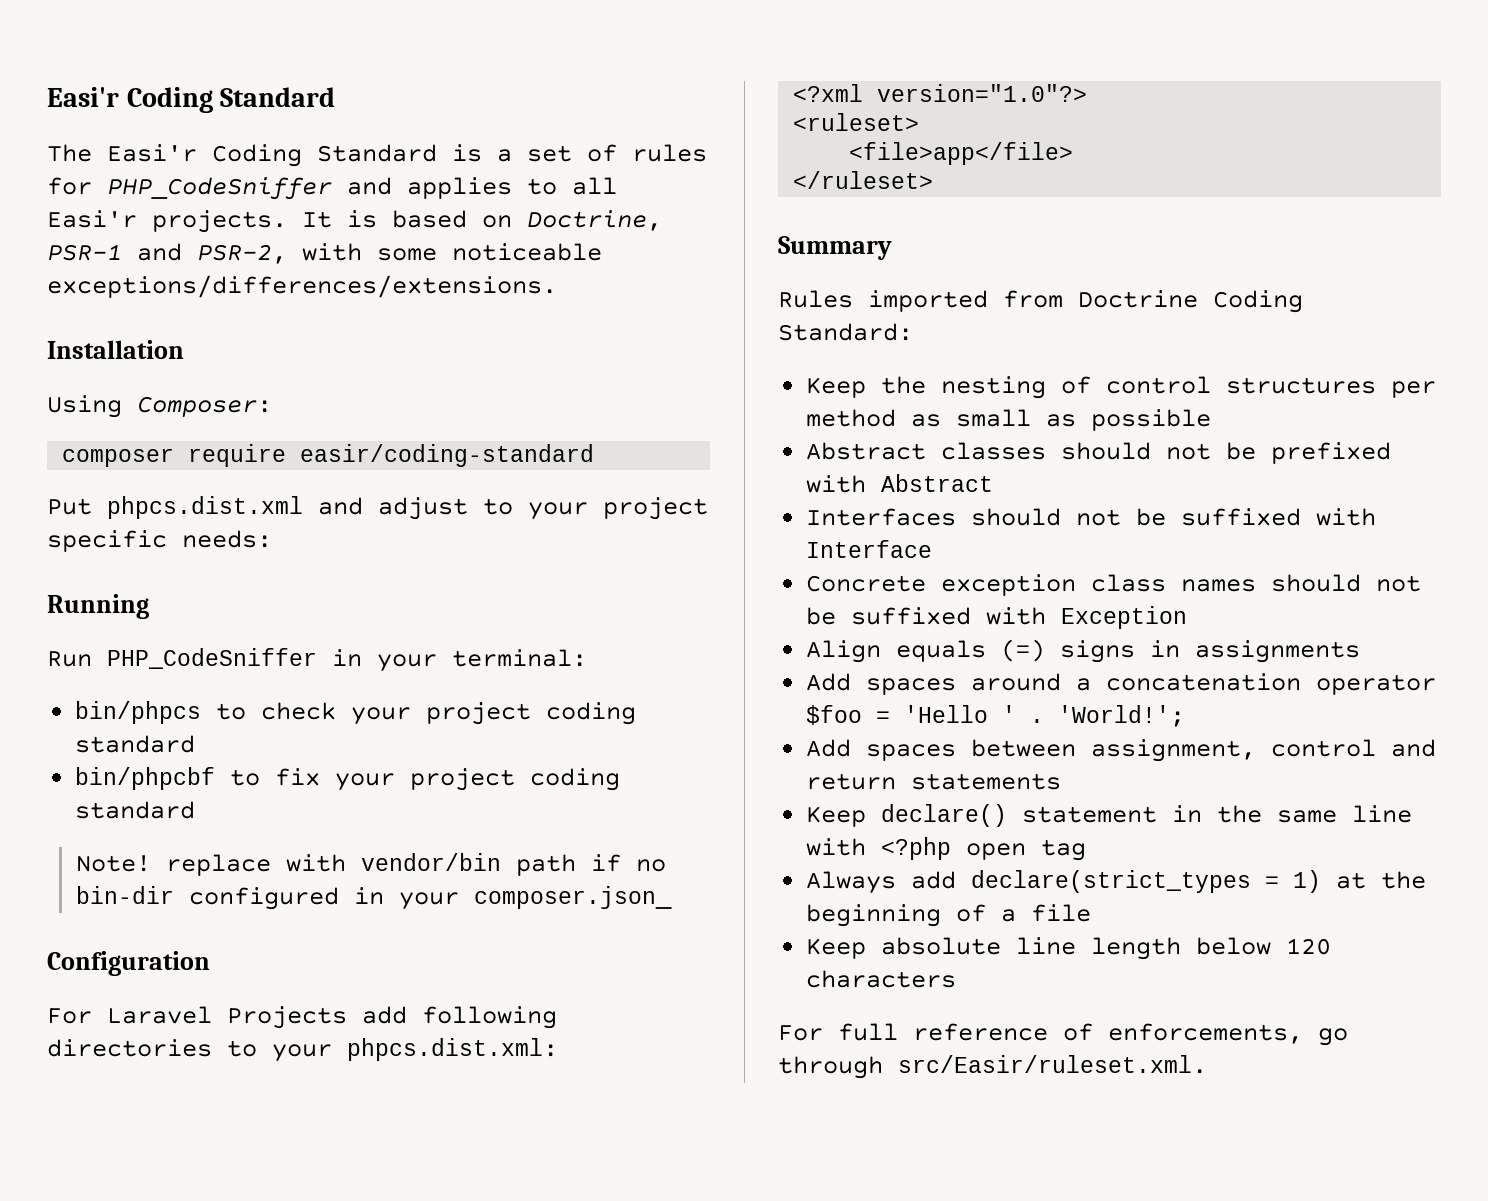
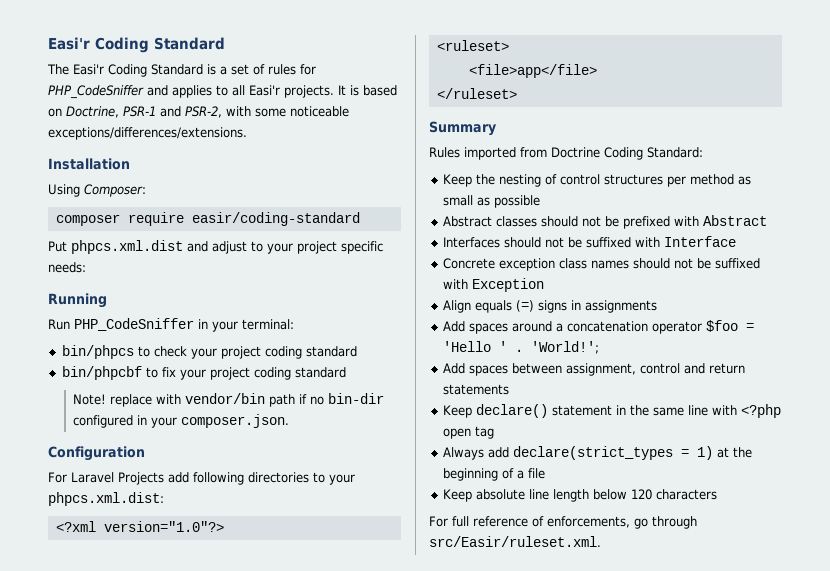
- Put phpcs.dist.xml and adjust to your project specific needs:
+ Put phpcs.xml.dist and adjust to your project specific needs:
- Note! replace with vendor/bin path if no bin-dir configured in your composer.json_
+ Note! replace with vendor/bin path if no bin-dir configured in your composer.json.
- For Laravel Projects add following directories to your phpcs.dist.xml:
+ For Laravel Projects add following directories to your phpcs.xml.dist:

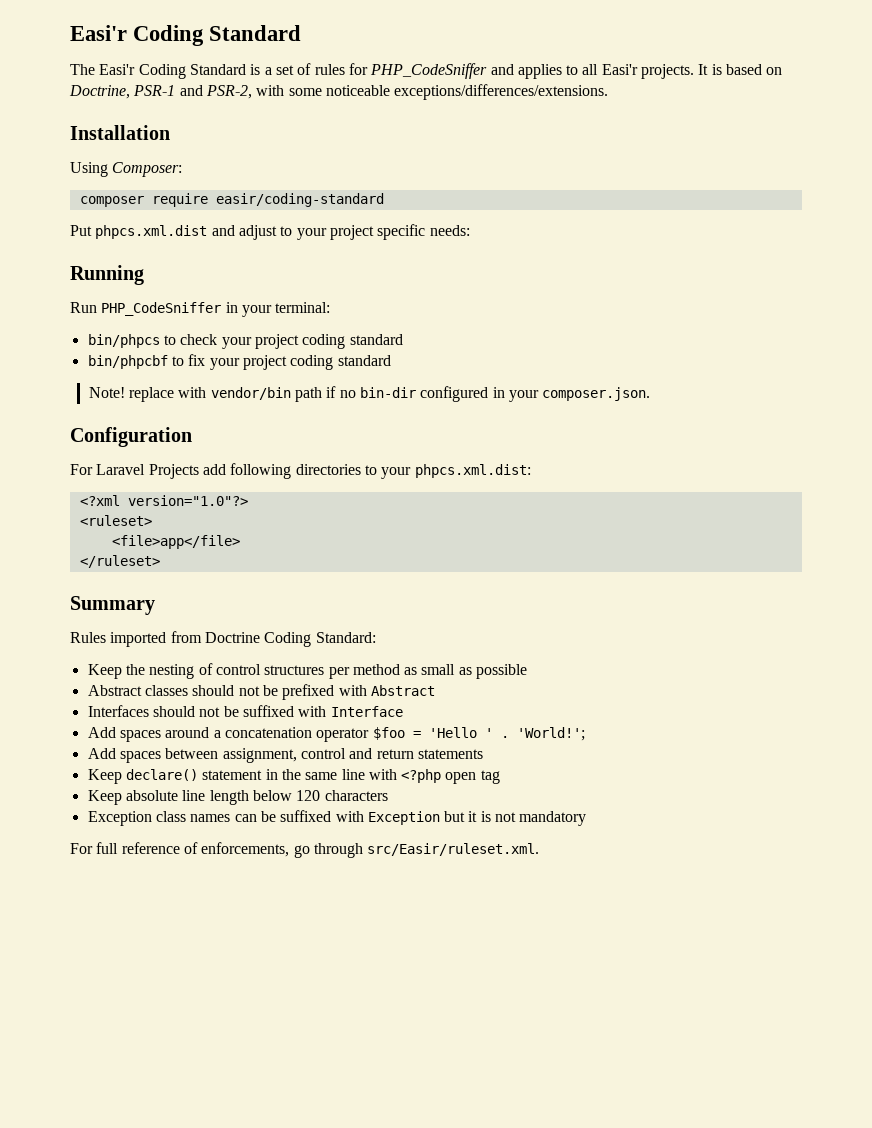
- Concrete exception class names should not be suffixed with Exception
- Align equals (=) signs in assignments
- Always add declare(strict_types = 1) at the beginning of a file
+ Exception class names can be suffixed with Exception but it is not mandatory

